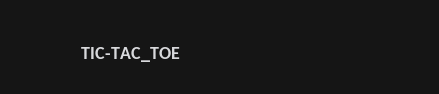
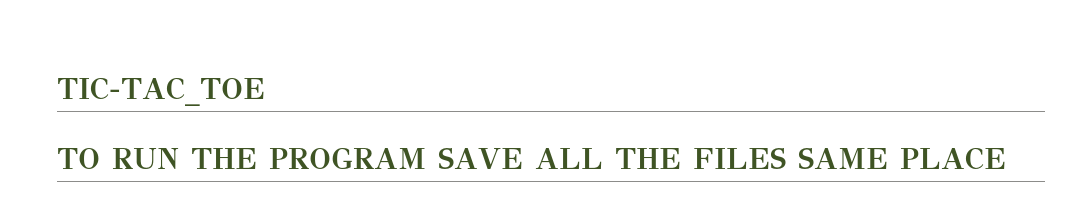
+ TO RUN THE PROGRAM SAVE ALL THE FILES SAME PLACE

